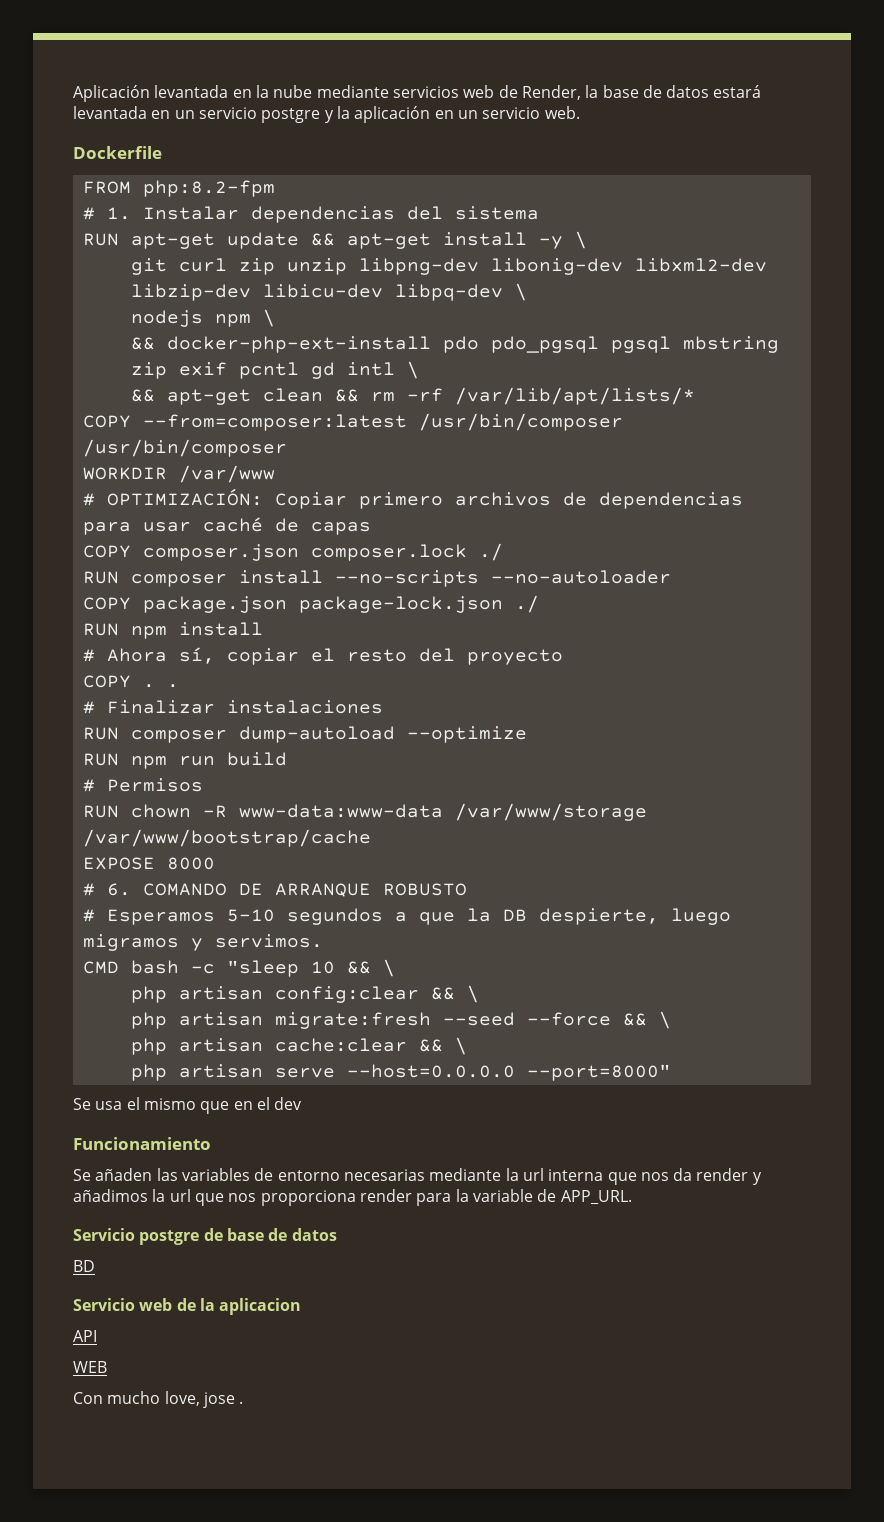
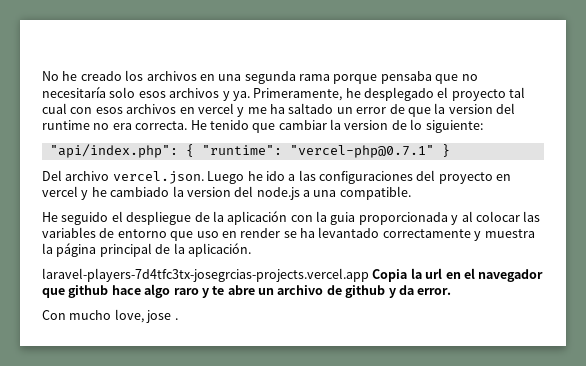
- Aplicación levantada en la nube mediante servicios web de Render, la base de datos estará levantada en un servicio postgre y la aplicación en un servicio web.
- Dockerfile
- FROM php:8.2-fpm
- # 1. Instalar dependencias del sistema
- RUN apt-get update && apt-get install -y \
- git curl zip unzip libpng-dev libonig-dev libxml2-dev libzip-dev libicu-dev libpq-dev \
- nodejs npm \
- && docker-php-ext-install pdo pdo_pgsql pgsql mbstring zip exif pcntl gd intl \
- && apt-get clean && rm -rf /var/lib/apt/lists/*
- COPY --from=composer:latest /usr/bin/composer /usr/bin/composer
- WORKDIR /var/www
- # OPTIMIZACIÓN: Copiar primero archivos de dependencias para usar caché de capas
- COPY composer.json composer.lock ./
- RUN composer install --no-scripts --no-autoloader
- COPY package.json package-lock.json ./
- RUN npm install
- # Ahora sí, copiar el resto del proyecto
- COPY . .
- # Finalizar instalaciones
- RUN composer dump-autoload --optimize
- RUN npm run build
- # Permisos
- RUN chown -R www-data:www-data /var/www/storage /var/www/bootstrap/cache
- EXPOSE 8000
- # 6. COMANDO DE ARRANQUE ROBUSTO
- # Esperamos 5-10 segundos a que la DB despierte, luego migramos y servimos.
- CMD bash -c "sleep 10 && \
- php artisan config:clear && \
- php artisan migrate:fresh --seed --force && \
- php artisan cache:clear && \
- php artisan serve --host=0.0.0.0 --port=8000"
- Se usa el mismo que en el dev
- Funcionamiento
- Se añaden las variables de entorno necesarias mediante la url interna que nos da render y añadimos la url que nos proporciona render para la variable de APP_URL.
- Servicio postgre de base de datos
- BD
- Servicio web de la aplicacion
- API
- WEB
+ No he creado los archivos en una segunda rama porque pensaba que no necesitaría solo esos archivos y ya. Primeramente, he desplegado el proyecto tal cual con esos archivos en vercel y me ha saltado un error de que la version del runtime no era correcta. He tenido que cambiar la version de lo siguiente:
+ "api/index.php": { "runtime": "vercel-php@0.7.1" }
+ Del archivo vercel.json. Luego he ido a las configuraciones del proyecto en vercel y he cambiado la version del node.js a una compatible.
+ He seguido el despliegue de la aplicación con la guia proporcionada y al colocar las variables de entorno que uso en render se ha levantado correctamente y muestra la página principal de la aplicación.
+ laravel-players-7d4tfc3tx-josegrcias-projects.vercel.app Copia la url en el navegador que github hace algo raro y te abre un archivo de github y da error.

